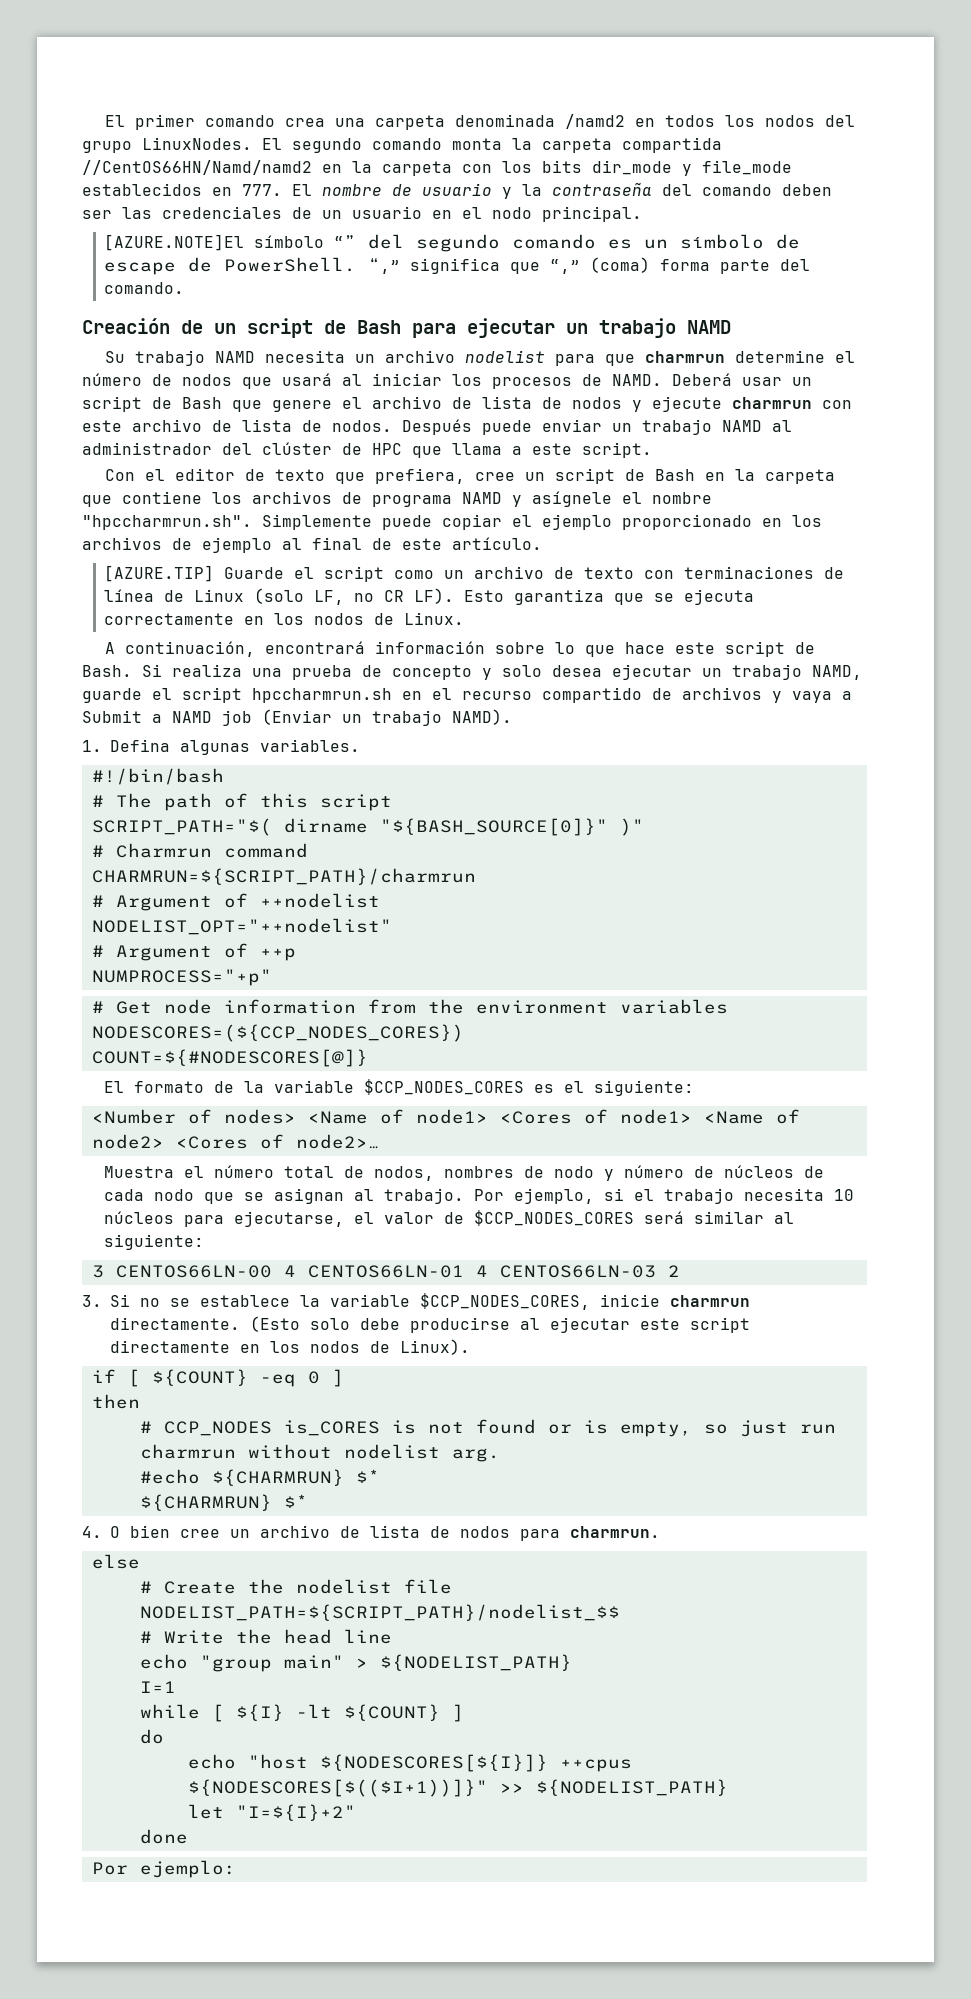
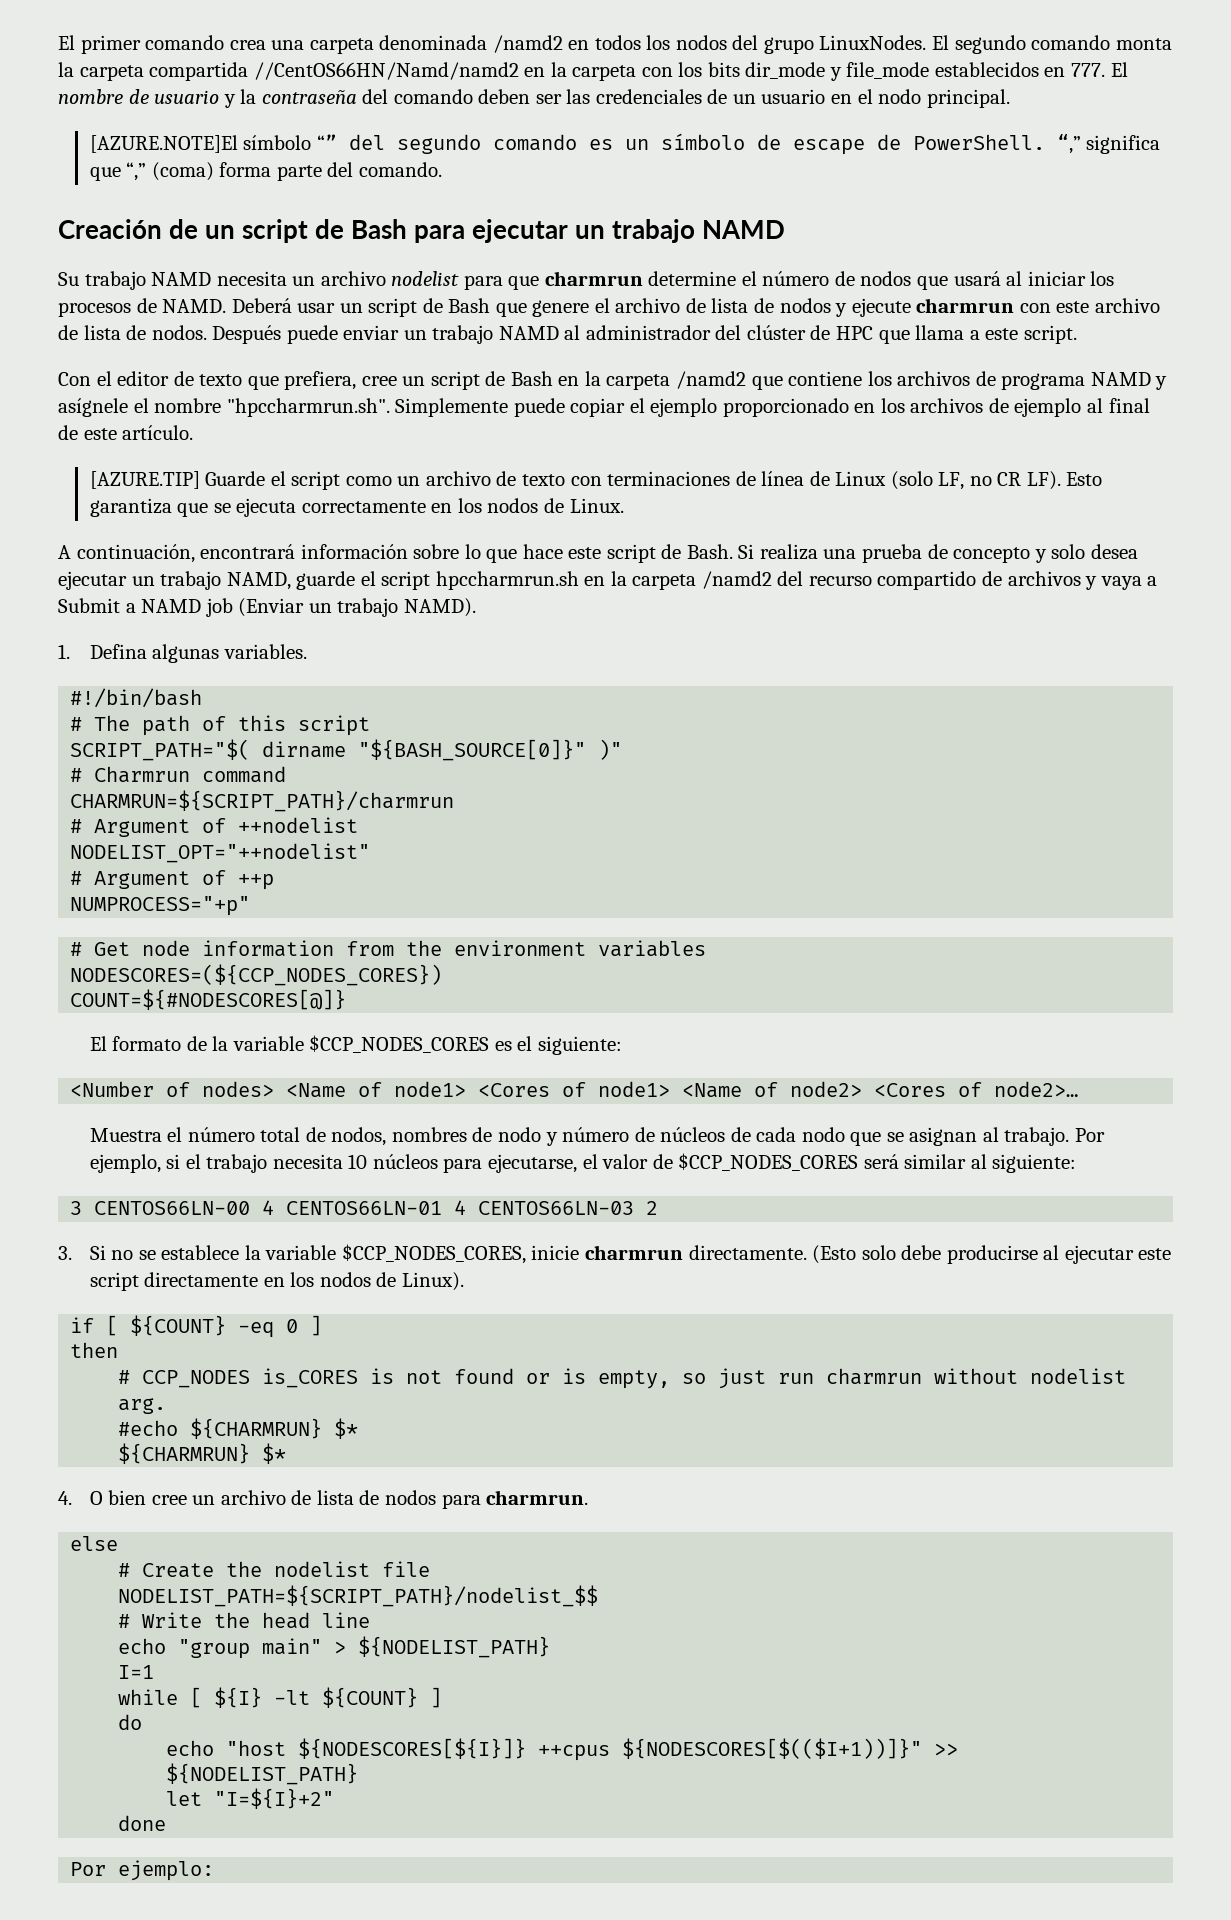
- Con el editor de texto que prefiera, cree un script de Bash en la carpeta que contiene los archivos de programa NAMD y asígnele el nombre "hpccharmrun.sh". Simplemente puede copiar el ejemplo proporcionado en los archivos de ejemplo al final de este artículo.
+ Con el editor de texto que prefiera, cree un script de Bash en la carpeta /namd2 que contiene los archivos de programa NAMD y asígnele el nombre "hpccharmrun.sh". Simplemente puede copiar el ejemplo proporcionado en los archivos de ejemplo al final de este artículo.
- Si realiza una prueba de concepto y solo desea ejecutar un trabajo NAMD, guarde el script hpccharmrun.sh en el recurso compartido de archivos y vaya a Submit a NAMD job (Enviar un trabajo NAMD).
+ Si realiza una prueba de concepto y solo desea ejecutar un trabajo NAMD, guarde el script hpccharmrun.sh en la carpeta /namd2 del recurso compartido de archivos y vaya a Submit a NAMD job (Enviar un trabajo NAMD).

